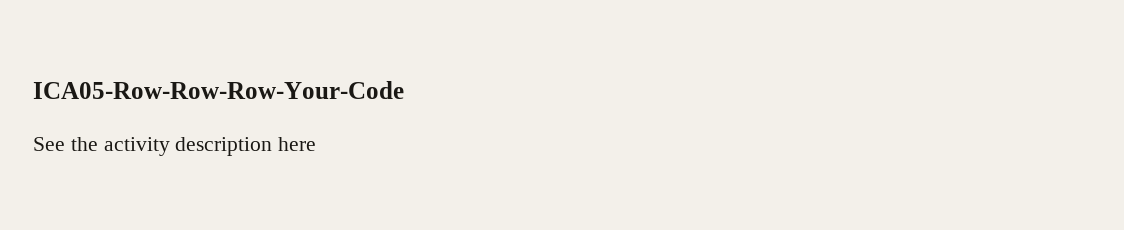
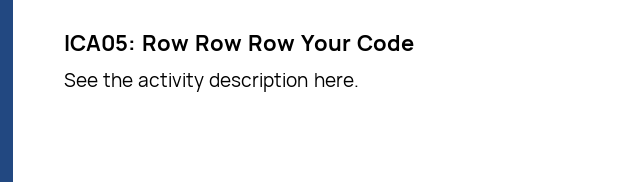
- ICA05-Row-Row-Row-Your-Code
+ ICA05: Row Row Row Your Code
- See the activity description here
+ See the activity description here.

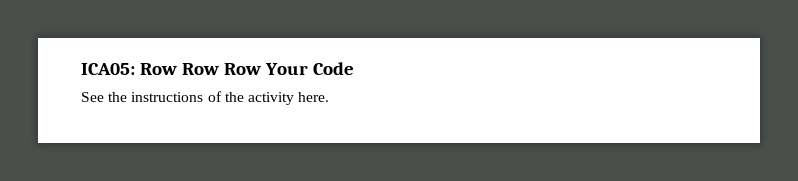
- See the activity description here.
+ See the instructions of the activity here.

